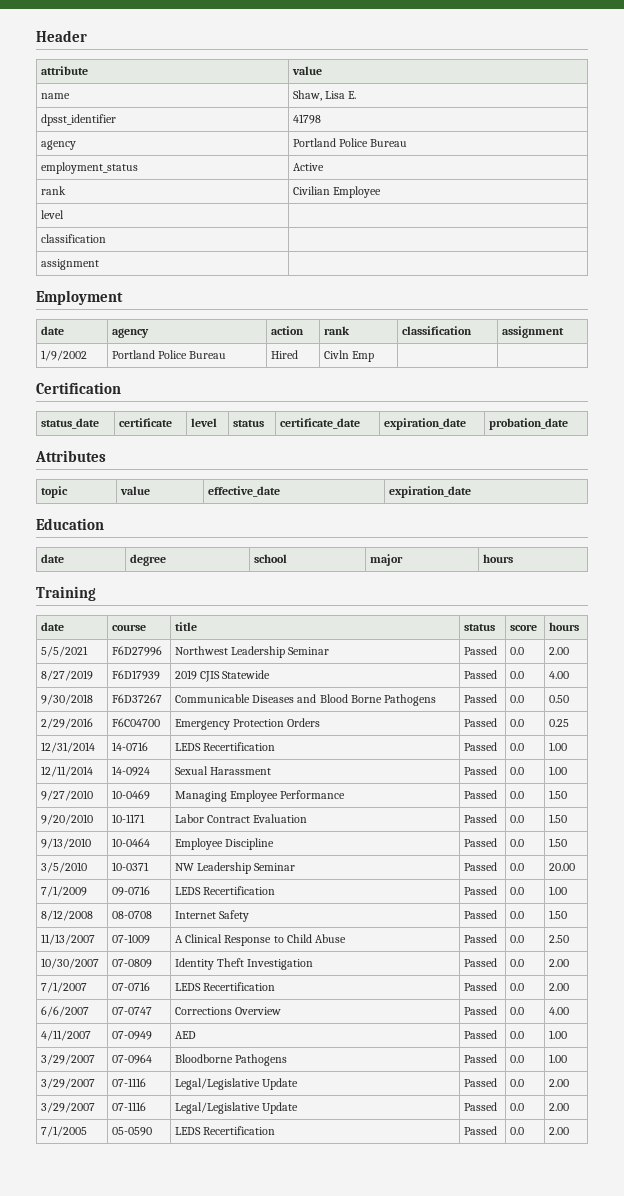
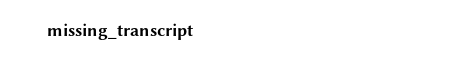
- Header
- attribute | value
- name | Shaw, Lisa E.
- dpsst_identifier | 41798
- agency | Portland Police Bureau
- employment_status | Active
- rank | Civilian Employee
- level |
- classification |
- assignment |
- Employment
- date | agency | action | rank | classification | assignment
- 1/9/2002 | Portland Police Bureau | Hired | Civln Emp | |
- Certification
- status_date | certificate | level | status | certificate_date | expiration_date | probation_date
- Attributes
- topic | value | effective_date | expiration_date
- Education
- date | degree | school | major | hours
- Training
- date | course | title | status | score | hours
- 5/5/2021 | F6D27996 | Northwest Leadership Seminar | Passed | 0.0 | 2.00
- 8/27/2019 | F6D17939 | 2019 CJIS Statewide | Passed | 0.0 | 4.00
- 9/30/2018 | F6D37267 | Communicable Diseases and Blood Borne Pathogens | Passed | 0.0 | 0.50
- 2/29/2016 | F6C04700 | Emergency Protection Orders | Passed | 0.0 | 0.25
- 12/31/2014 | 14-0716 | LEDS Recertification | Passed | 0.0 | 1.00
- 12/11/2014 | 14-0924 | Sexual Harassment | Passed | 0.0 | 1.00
- 9/27/2010 | 10-0469 | Managing Employee Performance | Passed | 0.0 | 1.50
- 9/20/2010 | 10-1171 | Labor Contract Evaluation | Passed | 0.0 | 1.50
- 9/13/2010 | 10-0464 | Employee Discipline | Passed | 0.0 | 1.50
- 3/5/2010 | 10-0371 | NW Leadership Seminar | Passed | 0.0 | 20.00
- 7/1/2009 | 09-0716 | LEDS Recertification | Passed | 0.0 | 1.00
- 8/12/2008 | 08-0708 | Internet Safety | Passed | 0.0 | 1.50
- 11/13/2007 | 07-1009 | A Clinical Response to Child Abuse | Passed | 0.0 | 2.50
- 10/30/2007 | 07-0809 | Identity Theft Investigation | Passed | 0.0 | 2.00
- 7/1/2007 | 07-0716 | LEDS Recertification | Passed | 0.0 | 2.00
- 6/6/2007 | 07-0747 | Corrections Overview | Passed | 0.0 | 4.00
- 4/11/2007 | 07-0949 | AED | Passed | 0.0 | 1.00
- 3/29/2007 | 07-0964 | Bloodborne Pathogens | Passed | 0.0 | 1.00
- 3/29/2007 | 07-1116 | Legal/Legislative Update | Passed | 0.0 | 2.00
- 3/29/2007 | 07-1116 | Legal/Legislative Update | Passed | 0.0 | 2.00
- 7/1/2005 | 05-0590 | LEDS Recertification | Passed | 0.0 | 2.00
+ missing_transcript

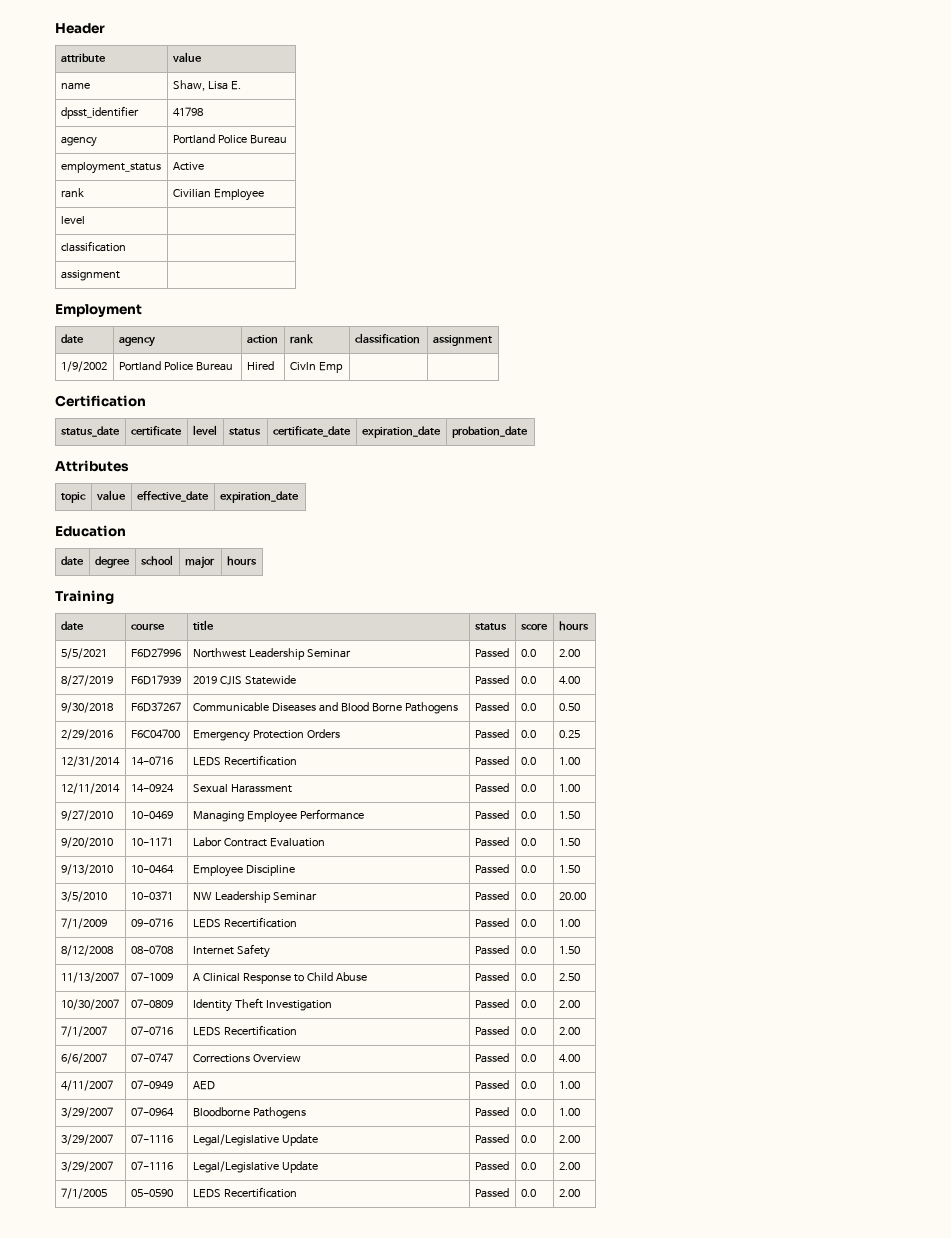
- missing_transcript
+ Header
+ attribute | value
+ name | Shaw, Lisa E.
+ dpsst_identifier | 41798
+ agency | Portland Police Bureau
+ employment_status | Active
+ rank | Civilian Employee
+ level |
+ classification |
+ assignment |
+ Employment
+ date | agency | action | rank | classification | assignment
+ 1/9/2002 | Portland Police Bureau | Hired | Civln Emp | |
+ Certification
+ status_date | certificate | level | status | certificate_date | expiration_date | probation_date
+ Attributes
+ topic | value | effective_date | expiration_date
+ Education
+ date | degree | school | major | hours
+ Training
+ date | course | title | status | score | hours
+ 5/5/2021 | F6D27996 | Northwest Leadership Seminar | Passed | 0.0 | 2.00
+ 8/27/2019 | F6D17939 | 2019 CJIS Statewide | Passed | 0.0 | 4.00
+ 9/30/2018 | F6D37267 | Communicable Diseases and Blood Borne Pathogens | Passed | 0.0 | 0.50
+ 2/29/2016 | F6C04700 | Emergency Protection Orders | Passed | 0.0 | 0.25
+ 12/31/2014 | 14-0716 | LEDS Recertification | Passed | 0.0 | 1.00
+ 12/11/2014 | 14-0924 | Sexual Harassment | Passed | 0.0 | 1.00
+ 9/27/2010 | 10-0469 | Managing Employee Performance | Passed | 0.0 | 1.50
+ 9/20/2010 | 10-1171 | Labor Contract Evaluation | Passed | 0.0 | 1.50
+ 9/13/2010 | 10-0464 | Employee Discipline | Passed | 0.0 | 1.50
+ 3/5/2010 | 10-0371 | NW Leadership Seminar | Passed | 0.0 | 20.00
+ 7/1/2009 | 09-0716 | LEDS Recertification | Passed | 0.0 | 1.00
+ 8/12/2008 | 08-0708 | Internet Safety | Passed | 0.0 | 1.50
+ 11/13/2007 | 07-1009 | A Clinical Response to Child Abuse | Passed | 0.0 | 2.50
+ 10/30/2007 | 07-0809 | Identity Theft Investigation | Passed | 0.0 | 2.00
+ 7/1/2007 | 07-0716 | LEDS Recertification | Passed | 0.0 | 2.00
+ 6/6/2007 | 07-0747 | Corrections Overview | Passed | 0.0 | 4.00
+ 4/11/2007 | 07-0949 | AED | Passed | 0.0 | 1.00
+ 3/29/2007 | 07-0964 | Bloodborne Pathogens | Passed | 0.0 | 1.00
+ 3/29/2007 | 07-1116 | Legal/Legislative Update | Passed | 0.0 | 2.00
+ 3/29/2007 | 07-1116 | Legal/Legislative Update | Passed | 0.0 | 2.00
+ 7/1/2005 | 05-0590 | LEDS Recertification | Passed | 0.0 | 2.00

